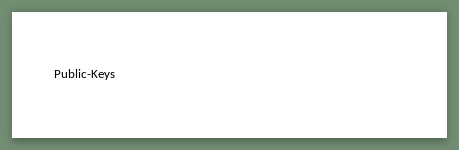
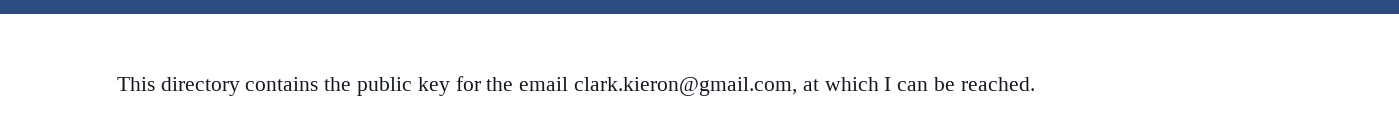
- Public-Keys
+ This directory contains the public key for the email clark.kieron@gmail.com, at which I can be reached.

